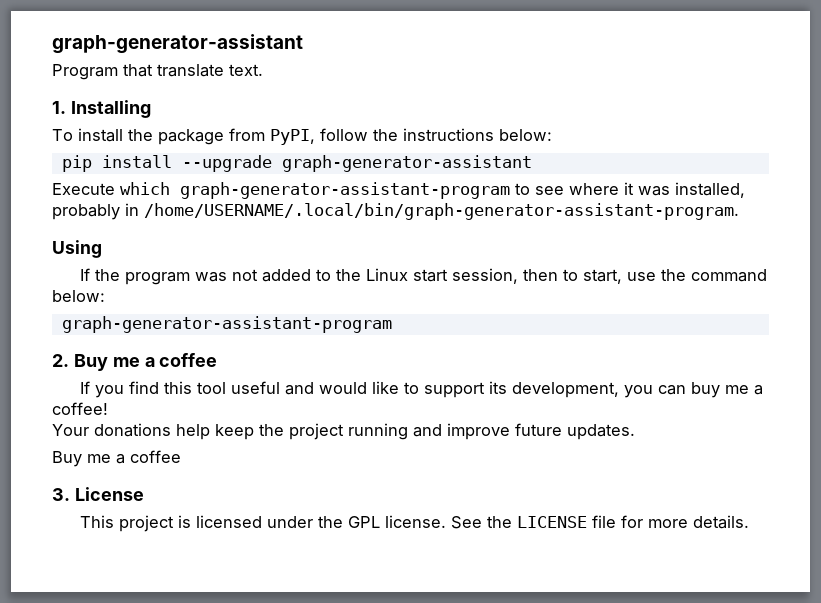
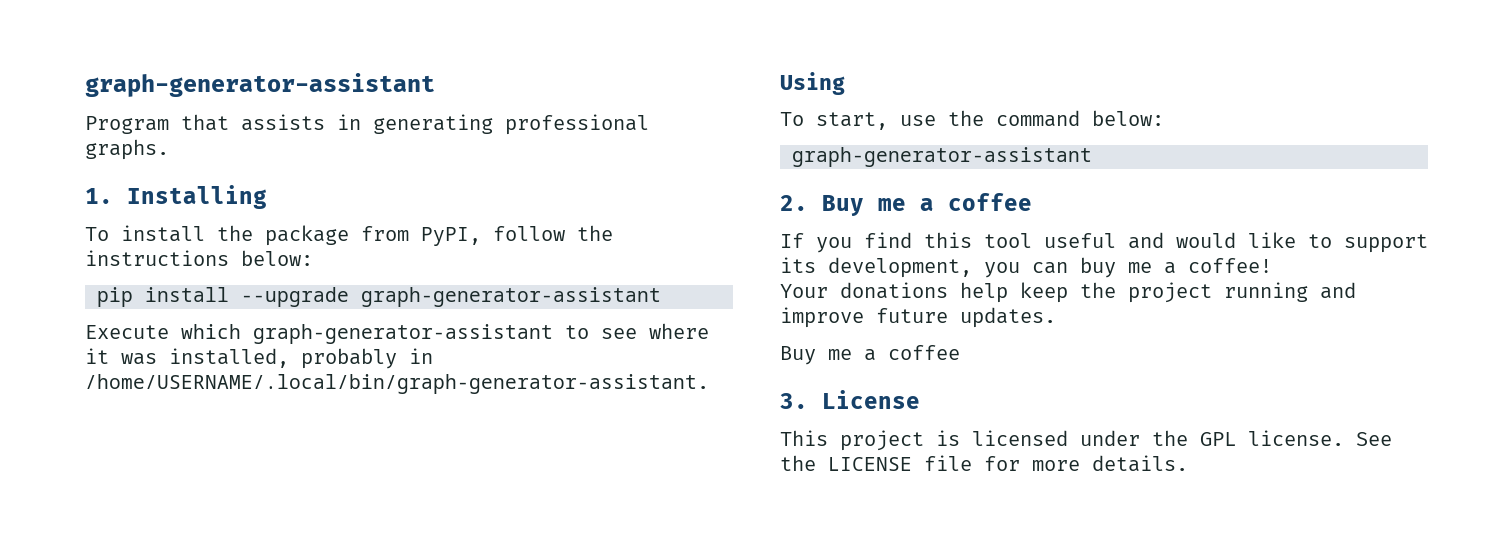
- Program that translate text.
+ Program that assists in generating professional graphs.
- Execute which graph-generator-assistant-program to see where it was installed, probably in /home/USERNAME/.local/bin/graph-generator-assistant-program.
+ Execute which graph-generator-assistant to see where it was installed, probably in /home/USERNAME/.local/bin/graph-generator-assistant.
- If the program was not added to the Linux start session, then to start, use the command below:
- graph-generator-assistant-program
+ To start, use the command below:
+ graph-generator-assistant

